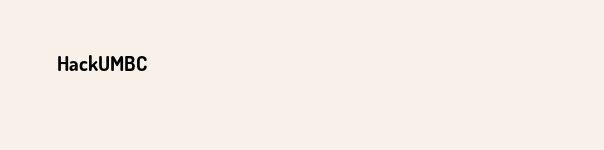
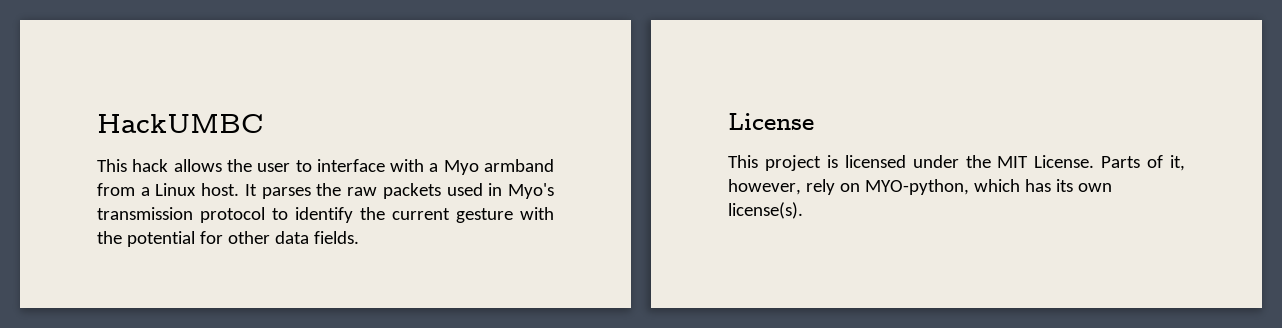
+ This hack allows the user to interface with a Myo armband from a Linux host. It parses the raw packets used in Myo's transmission protocol to identify the current gesture with the potential for other data fields.
+ License
+ This project is licensed under the MIT License. Parts of it, however, rely on MYO-python, which has its own license(s).

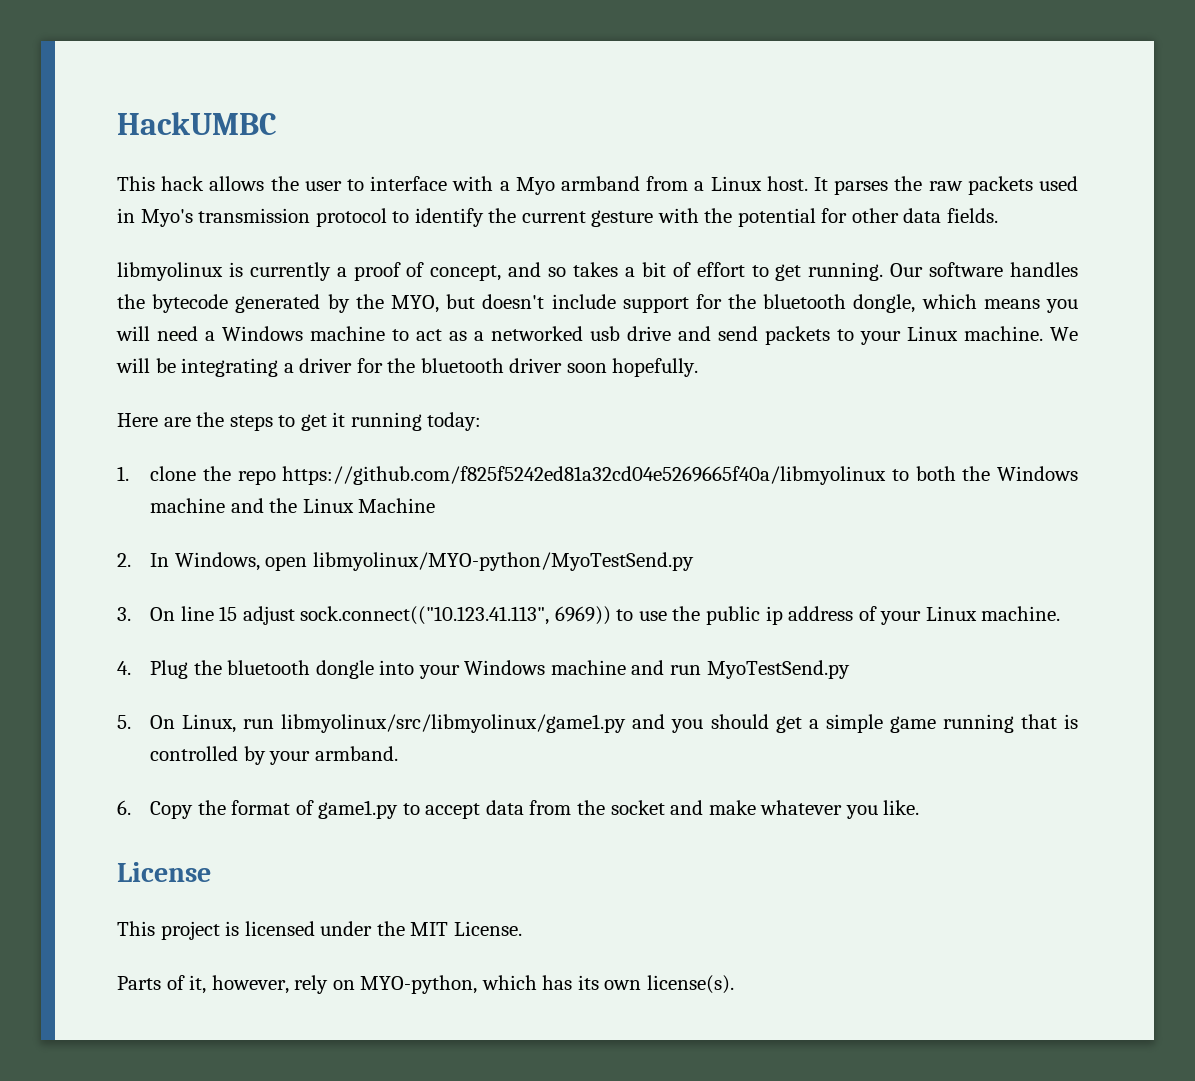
+ libmyolinux is currently a proof of concept, and so takes a bit of effort to get running. Our software handles the bytecode generated by the MYO, but doesn't include support for the bluetooth dongle, which means you will need a Windows machine to act as a networked usb drive and send packets to your Linux machine. We will be integrating a driver for the bluetooth driver soon hopefully.
+ Here are the steps to get it running today:
+ 1. clone the repo https://github.com/f825f5242ed81a32cd04e5269665f40a/libmyolinux to both the Windows machine and the Linux Machine
+ 2. In Windows, open libmyolinux/MYO-python/MyoTestSend.py
+ 3. On line 15 adjust sock.connect(("10.123.41.113", 6969)) to use the public ip address of your Linux machine.
+ 4. Plug the bluetooth dongle into your Windows machine and run MyoTestSend.py
+ 5. On Linux, run libmyolinux/src/libmyolinux/game1.py and you should get a simple game running that is controlled by your armband.
+ 6. Copy the format of game1.py to accept data from the socket and make whatever you like.
- This project is licensed under the MIT License. Parts of it, however, rely on MYO-python, which has its own license(s).
+ This project is licensed under the MIT License.
+ Parts of it, however, rely on MYO-python, which has its own license(s).

